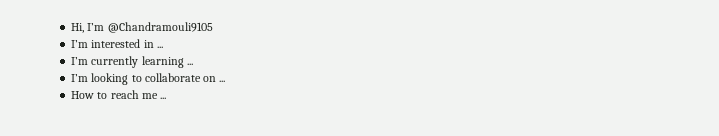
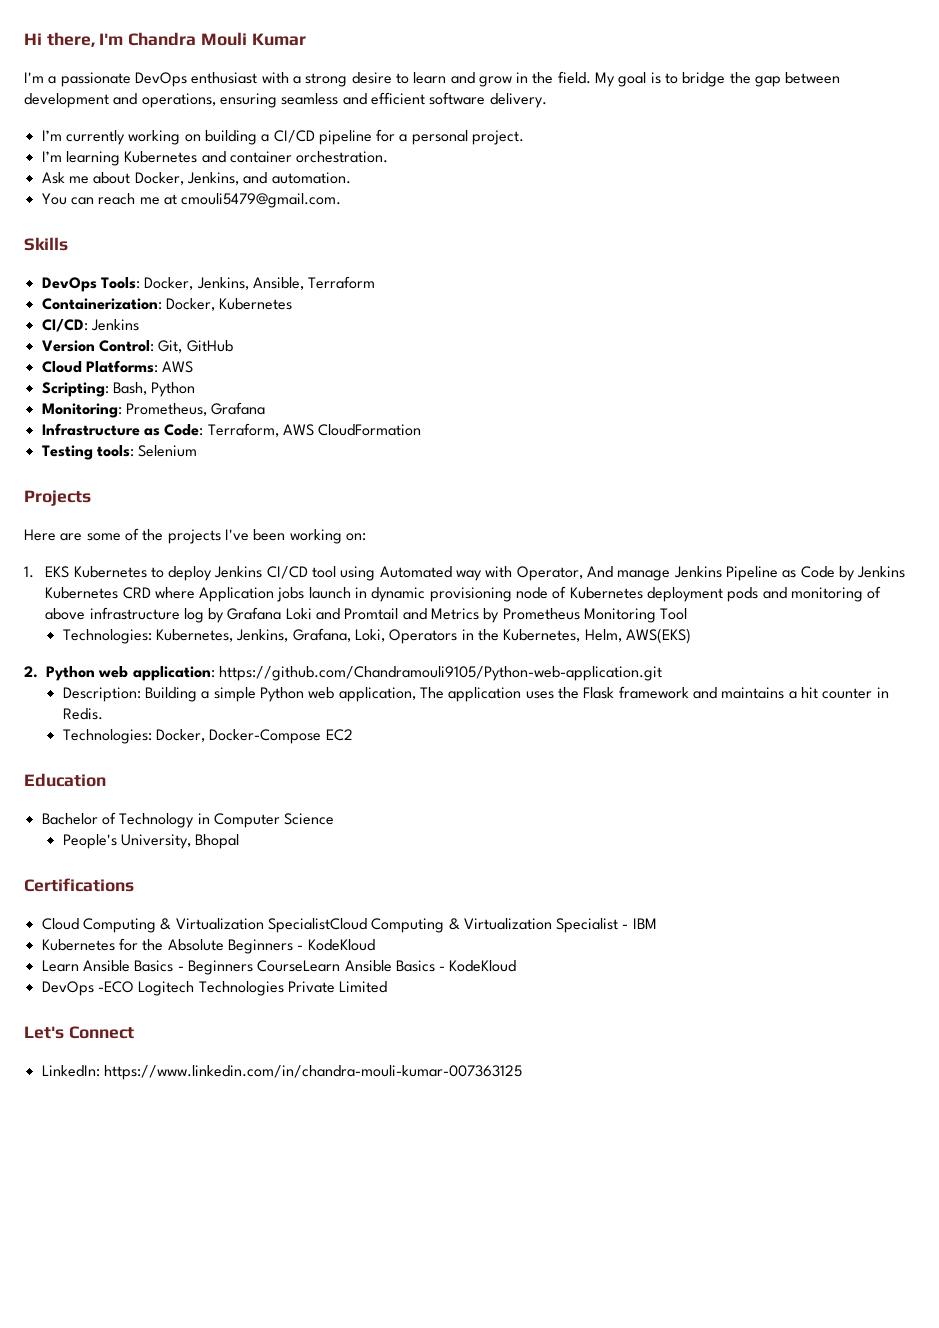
- Hi, I’m @Chandramouli9105
- I’m interested in ...
- I’m currently learning ...
- I’m looking to collaborate on ...
- How to reach me ...
+ Hi there, I'm Chandra Mouli Kumar
+ I'm a passionate DevOps enthusiast with a strong desire to learn and grow in the field. My goal is to bridge the gap between development and operations, ensuring seamless and efficient software delivery.
+ I’m currently working on building a CI/CD pipeline for a personal project.
+ I’m learning Kubernetes and container orchestration.
+ Ask me about Docker, Jenkins, and automation.
+ You can reach me at cmouli5479@gmail.com.
+ Skills
+ DevOps Tools: Docker, Jenkins, Ansible, Terraform
+ Containerization: Docker, Kubernetes
+ CI/CD: Jenkins
+ Version Control: Git, GitHub
+ Cloud Platforms: AWS
+ Scripting: Bash, Python
+ Monitoring: Prometheus, Grafana
+ Infrastructure as Code: Terraform, AWS CloudFormation
+ Testing tools: Selenium
+ Projects
+ Here are some of the projects I've been working on:
+ 1. EKS Kubernetes to deploy Jenkins CI/CD tool using Automated way with Operator, And manage Jenkins Pipeline as Code by Jenkins Kubernetes CRD where Application jobs launch in dynamic provisioning node of Kubernetes deployment pods and monitoring of above infrastructure log by Grafana Loki and Promtail and Metrics by Prometheus Monitoring Tool
+ Technologies: Kubernetes, Jenkins, Grafana, Loki, Operators in the Kubernetes, Helm, AWS(EKS)
+ 2. Python web application: https://github.com/Chandramouli9105/Python-web-application.git
+ Description: Building a simple Python web application, The application uses the Flask framework and maintains a hit counter in Redis.
+ Technologies: Docker, Docker-Compose EC2
+ Education
+ Bachelor of Technology in Computer Science
+ People's University, Bhopal
+ Certifications
+ Cloud Computing & Virtualization SpecialistCloud Computing & Virtualization Specialist - IBM
+ Kubernetes for the Absolute Beginners - KodeKloud
+ Learn Ansible Basics - Beginners CourseLearn Ansible Basics - KodeKloud
+ DevOps -ECO Logitech Technologies Private Limited
+ Let's Connect
+ LinkedIn: https://www.linkedin.com/in/chandra-mouli-kumar-007363125

